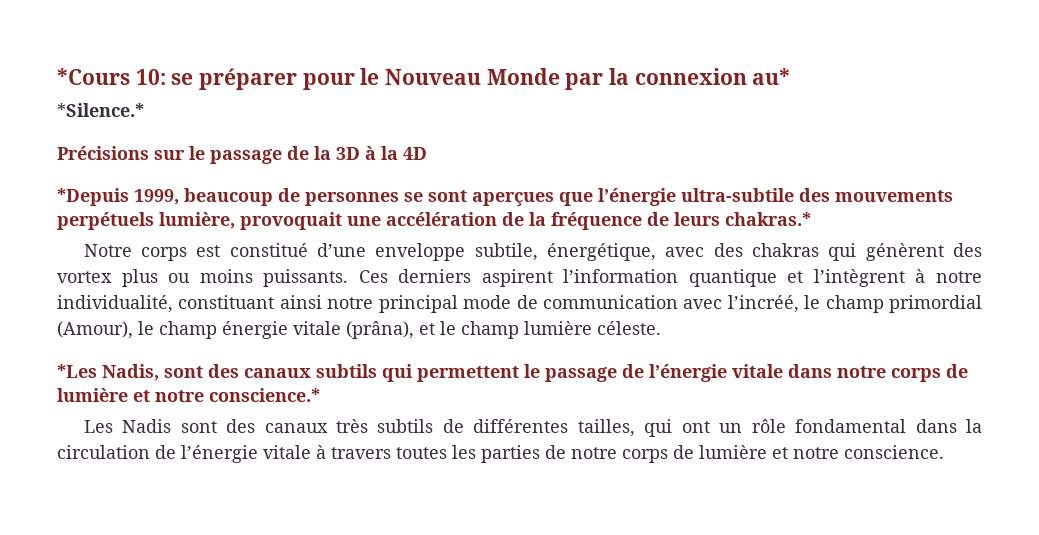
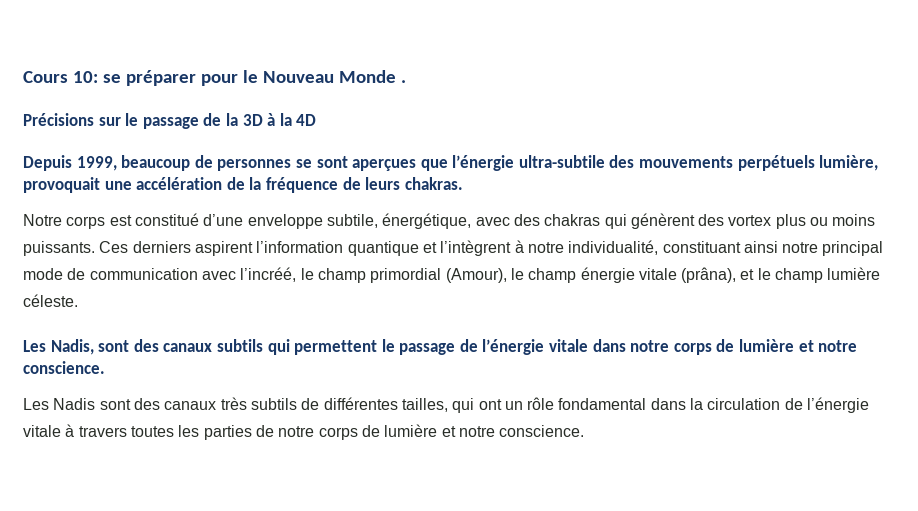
- *Cours 10: se préparer pour le Nouveau Monde par la connexion au*
- *Silence.*
+ Cours 10: se préparer pour le Nouveau Monde .
- *Depuis 1999, beaucoup de personnes se sont aperçues que l’énergie ultra-subtile des mouvements perpétuels lumière, provoquait une accélération de la fréquence de leurs chakras.*
+ Depuis 1999, beaucoup de personnes se sont aperçues que l’énergie ultra-subtile des mouvements perpétuels lumière, provoquait une accélération de la fréquence de leurs chakras.
- *Les Nadis, sont des canaux subtils qui permettent le passage de l’énergie vitale dans notre corps de lumière et notre conscience.*
+ Les Nadis, sont des canaux subtils qui permettent le passage de l’énergie vitale dans notre corps de lumière et notre conscience.

